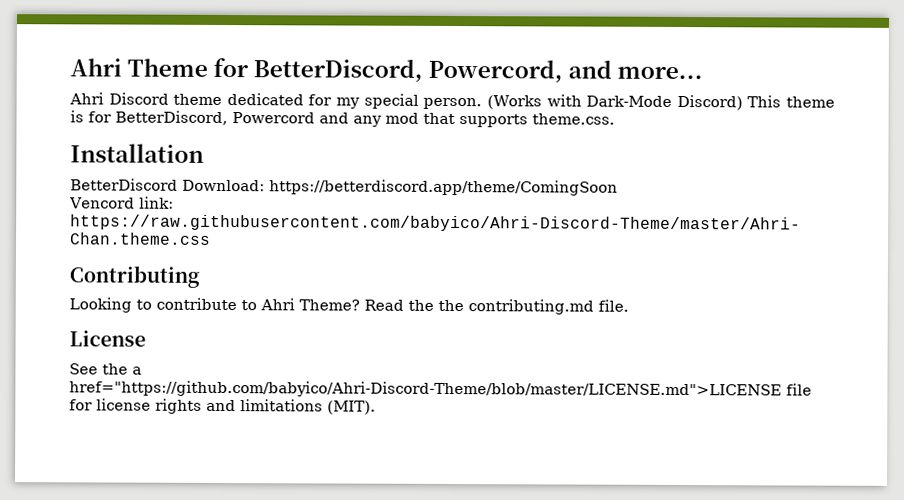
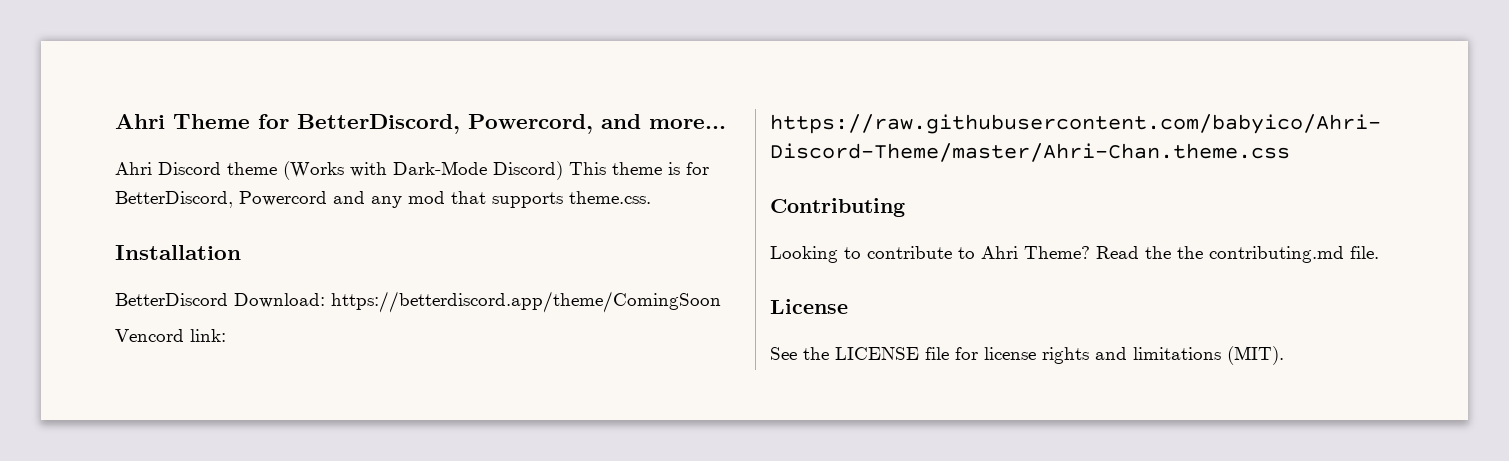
- Ahri Discord theme dedicated for my special person. (Works with Dark-Mode Discord) This theme is for BetterDiscord, Powercord and any mod that supports theme.css.
+ Ahri Discord theme (Works with Dark-Mode Discord) This theme is for BetterDiscord, Powercord and any mod that supports theme.css.
- See the a href="https://github.com/babyico/Ahri-Discord-Theme/blob/master/LICENSE.md">LICENSE file for license rights and limitations (MIT).
+ See the LICENSE file for license rights and limitations (MIT).

